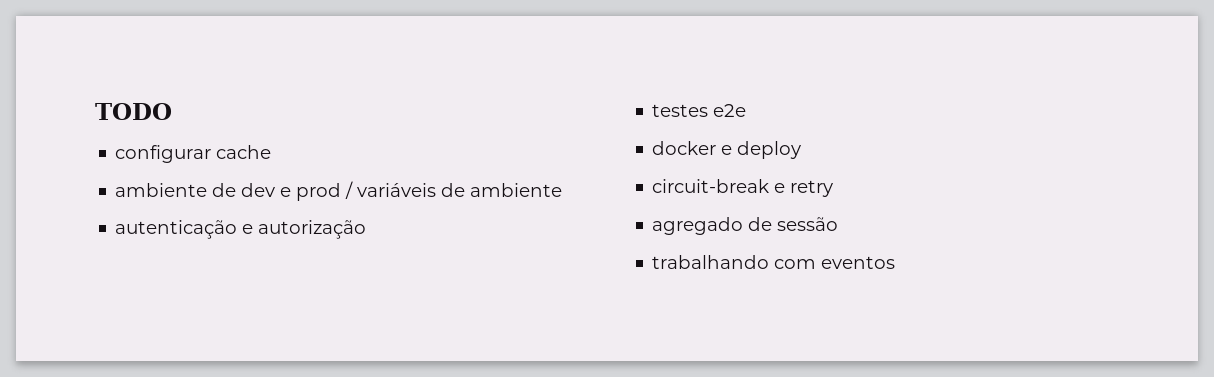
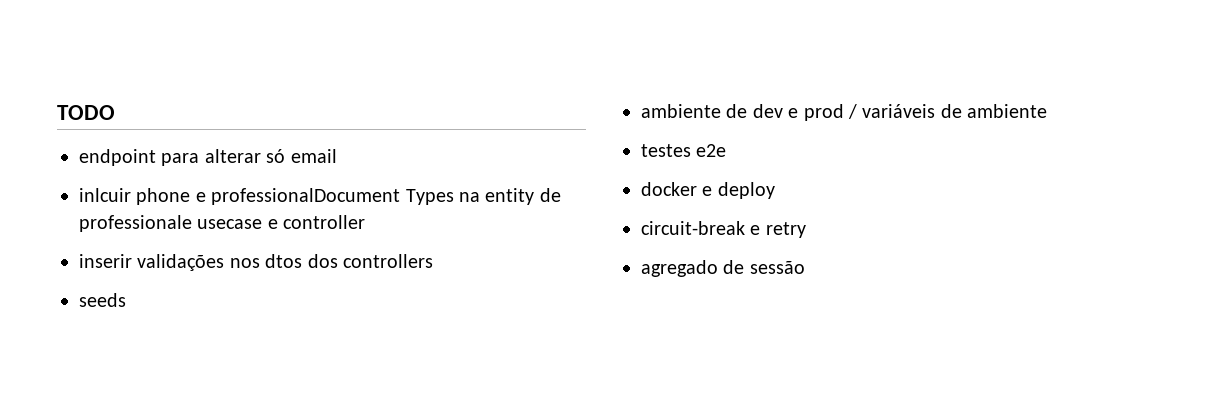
- configurar cache
+ endpoint para alterar só email
+ inlcuir phone e professionalDocument Types na entity de professionale usecase e controller
+ inserir validações nos dtos dos controllers
+ seeds
- autenticação e autorização
- trabalhando com eventos

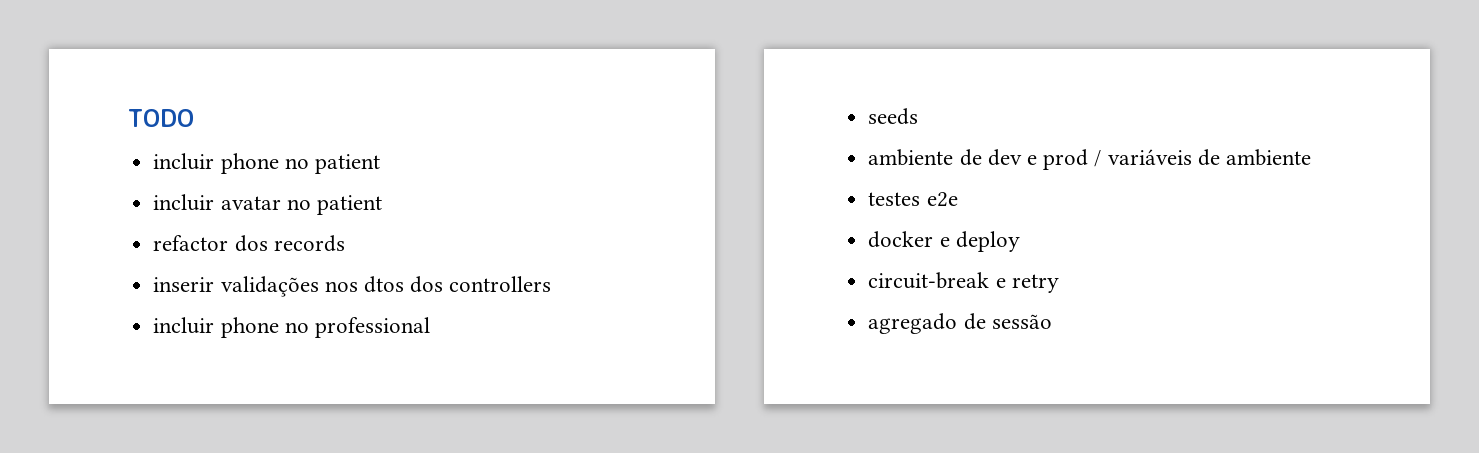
- endpoint para alterar só email
- inlcuir phone e professionalDocument Types na entity de professionale usecase e controller
+ incluir phone no patient
+ incluir avatar no patient
+ refactor dos records
+ incluir phone no professional

